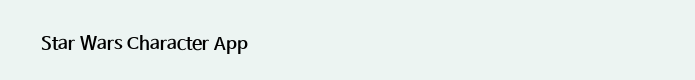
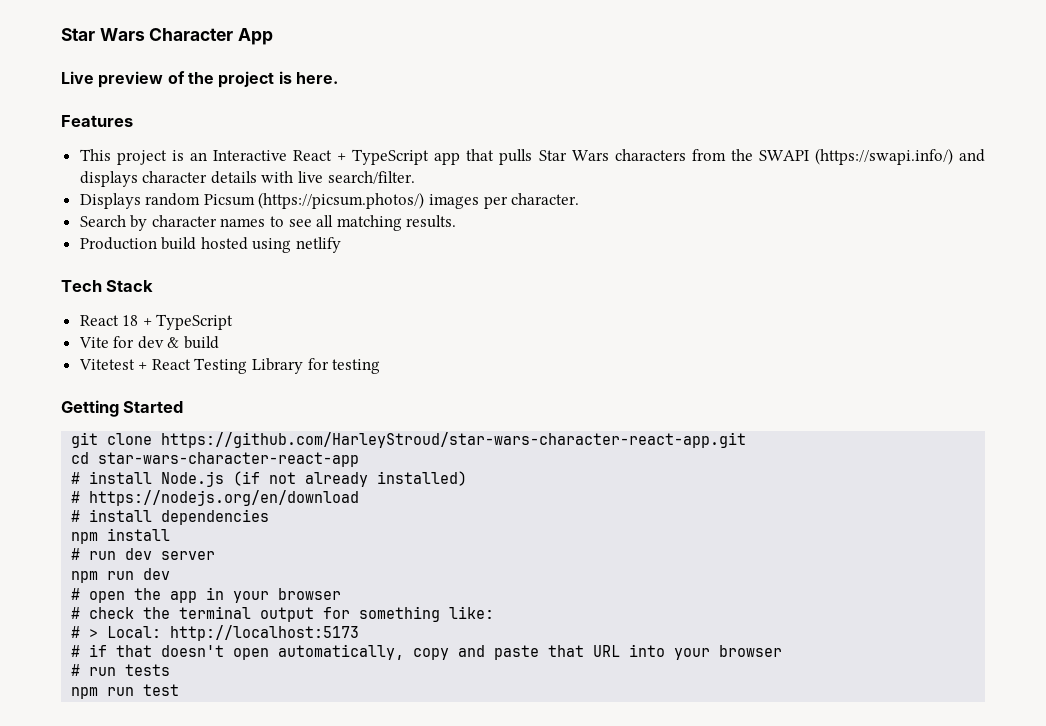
+ Live preview of the project is here.
+ Features
+ This project is an Interactive React + TypeScript app that pulls Star Wars characters from the SWAPI (https://swapi.info/) and displays character details with live search/filter.
+ Displays random Picsum (https://picsum.photos/) images per character.
+ Search by character names to see all matching results.
+ Production build hosted using netlify
+ Tech Stack
+ React 18 + TypeScript
+ Vite for dev & build
+ Vitetest + React Testing Library for testing
+ Getting Started
+ git clone https://github.com/HarleyStroud/star-wars-character-react-app.git
+ cd star-wars-character-react-app
+ # install Node.js (if not already installed)
+ # https://nodejs.org/en/download
+ # install dependencies
+ npm install
+ # run dev server
+ npm run dev
+ # open the app in your browser
+ # check the terminal output for something like:
+ # > Local: http://localhost:5173
+ # if that doesn't open automatically, copy and paste that URL into your browser
+ # run tests
+ npm run test

